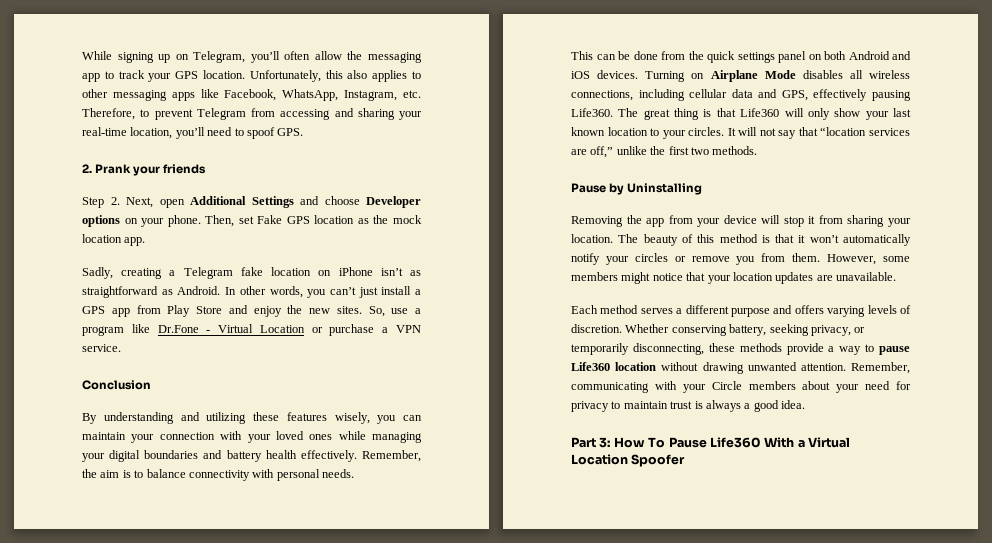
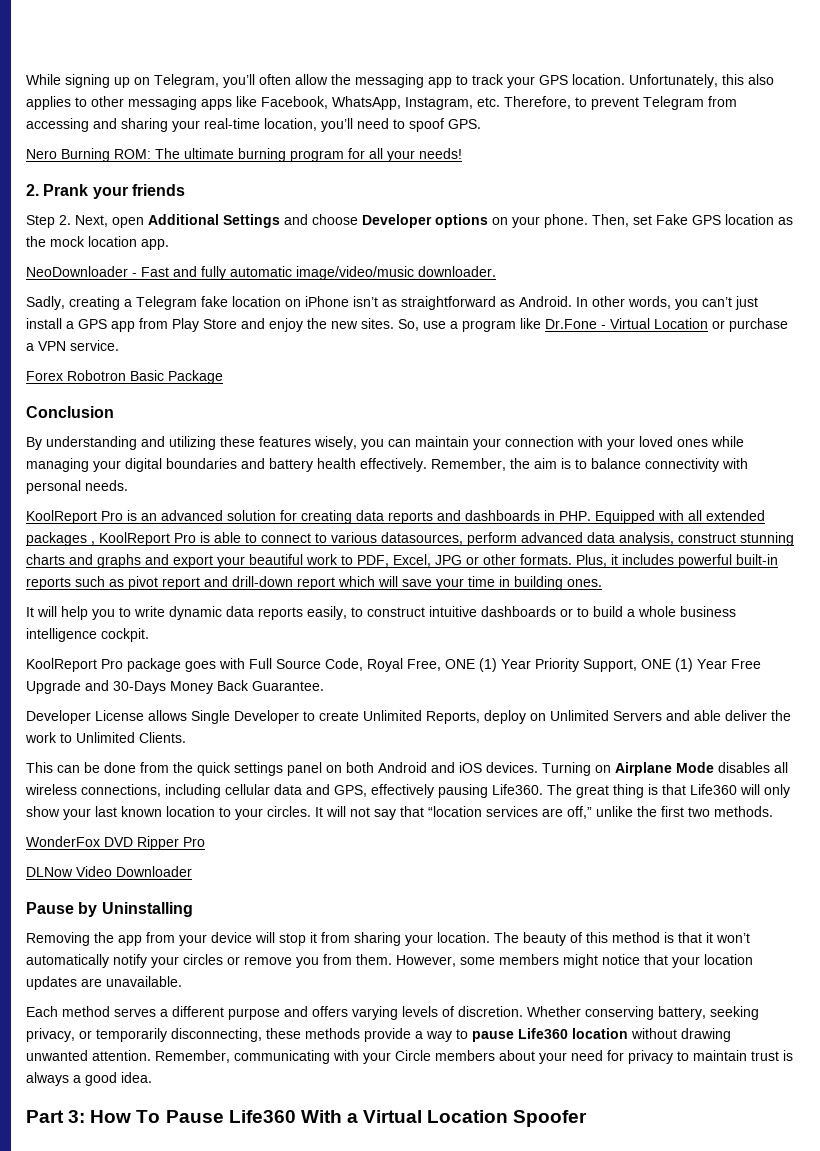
+ Nero Burning ROM: The ultimate burning program for all your needs!
+ NeoDownloader - Fast and fully automatic image/video/music downloader.
+ Forex Robotron Basic Package
+ KoolReport Pro is an advanced solution for creating data reports and dashboards in PHP. Equipped with all extended packages , KoolReport Pro is able to connect to various datasources, perform advanced data analysis, construct stunning charts and graphs and export your beautiful work to PDF, Excel, JPG or other formats. Plus, it includes powerful built-in reports such as pivot report and drill-down report which will save your time in building ones.
+ It will help you to write dynamic data reports easily, to construct intuitive dashboards or to build a whole business intelligence cockpit.
+ KoolReport Pro package goes with Full Source Code, Royal Free, ONE (1) Year Priority Support, ONE (1) Year Free Upgrade and 30-Days Money Back Guarantee.
+ Developer License allows Single Developer to create Unlimited Reports, deploy on Unlimited Servers and able deliver the work to Unlimited Clients.
+ WonderFox DVD Ripper Pro
+ DLNow Video Downloader

